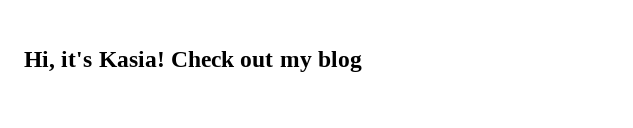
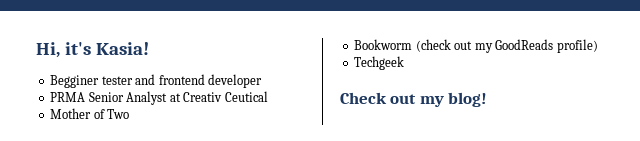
- Hi, it's Kasia! Check out my blog
+ Hi, it's Kasia!
+ Begginer tester and frontend developer
+ PRMA Senior Analyst at Creativ Ceutical
+ Mother of Two
+ Bookworm (check out my GoodReads profile)
+ Techgeek
+ Check out my blog!

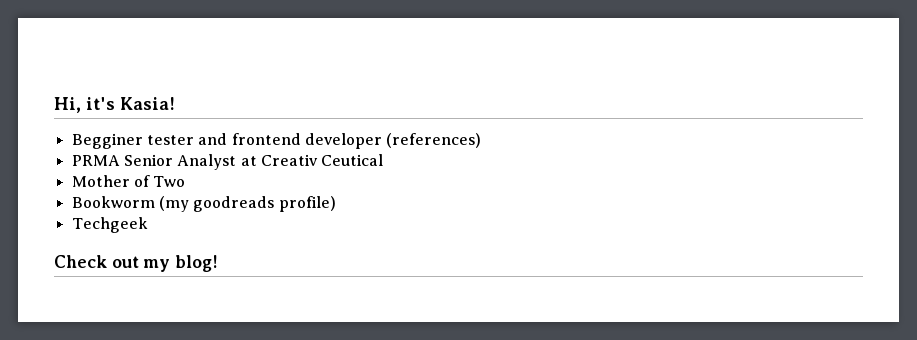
- Begginer tester and frontend developer
+ Begginer tester and frontend developer (references)
- Bookworm (check out my GoodReads profile)
+ Bookworm (my goodreads profile)

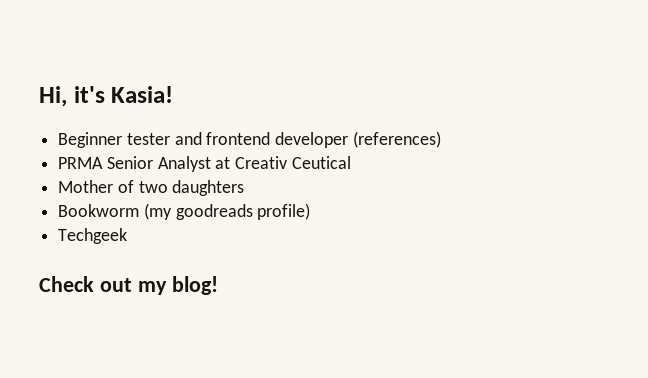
- Begginer tester and frontend developer (references)
+ Beginner tester and frontend developer (references)
- Mother of Two
+ Mother of two daughters

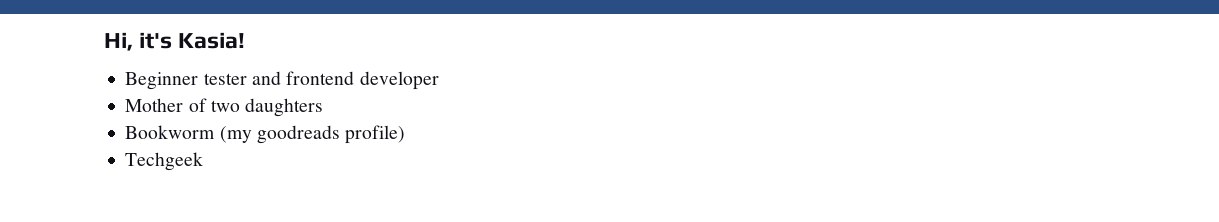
- Beginner tester and frontend developer (references)
- PRMA Senior Analyst at Creativ Ceutical
+ Beginner tester and frontend developer
- Check out my blog!

